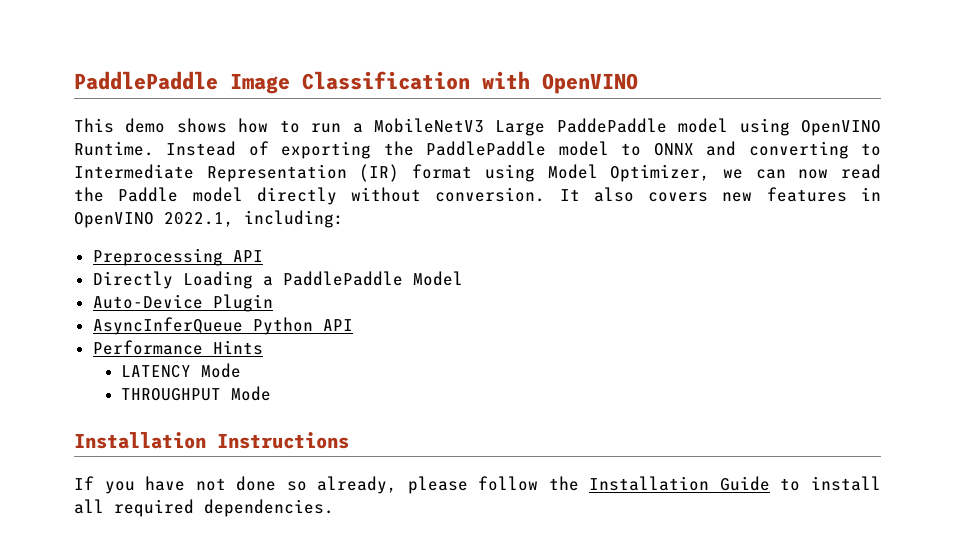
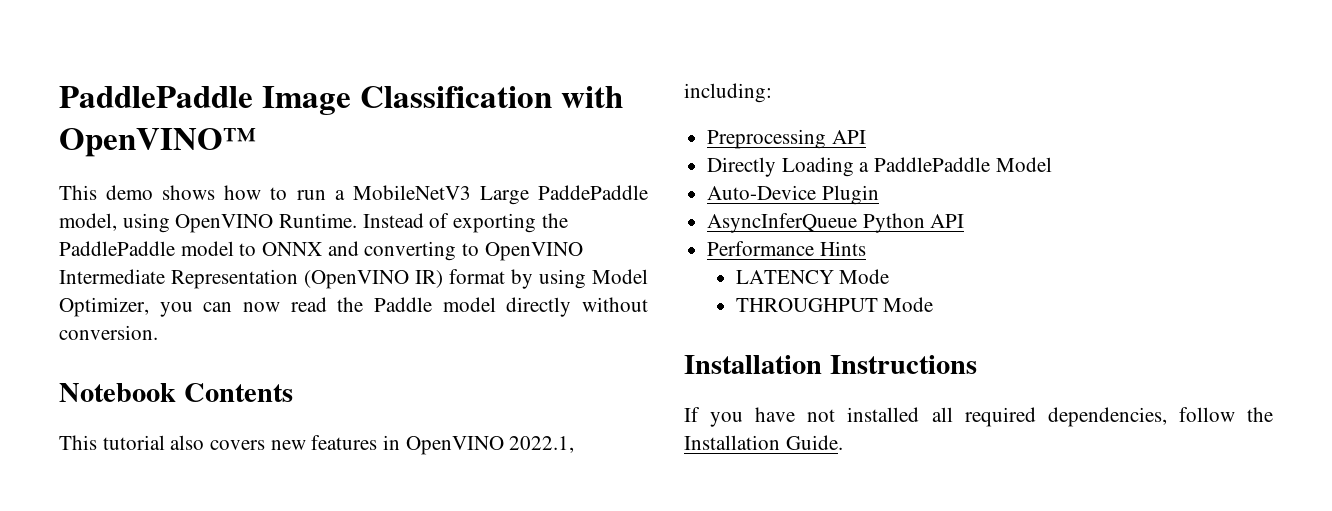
- PaddlePaddle Image Classification with OpenVINO
+ PaddlePaddle Image Classification with OpenVINO™
- This demo shows how to run a MobileNetV3 Large PaddePaddle model using OpenVINO Runtime.
+ This demo shows how to run a MobileNetV3 Large PaddePaddle model, using OpenVINO Runtime.
- Instead of exporting the PaddlePaddle model to ONNX and converting to Intermediate Representation (IR) format using Model Optimizer, we can now read the Paddle model directly without conversion. It also covers new features in OpenVINO 2022.1, including:
+ Instead of exporting the PaddlePaddle model to ONNX and converting to OpenVINO Intermediate Representation (OpenVINO IR) format by using Model Optimizer, you can now read the Paddle model directly without conversion.
+ Notebook Contents
+ This tutorial also covers new features in OpenVINO 2022.1, including:
- If you have not done so already, please follow the Installation Guide to install all required dependencies.
+ If you have not installed all required dependencies, follow the Installation Guide.

